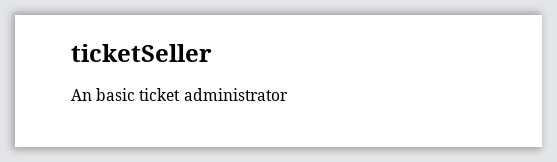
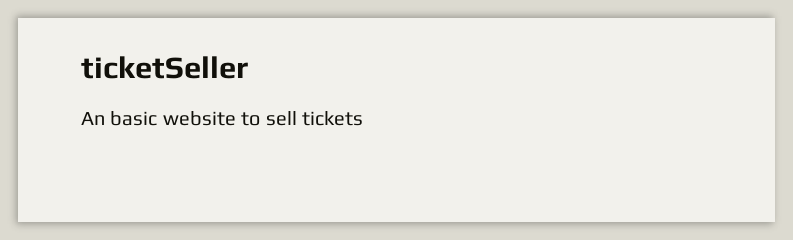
- An basic ticket administrator
+ An basic website to sell tickets

